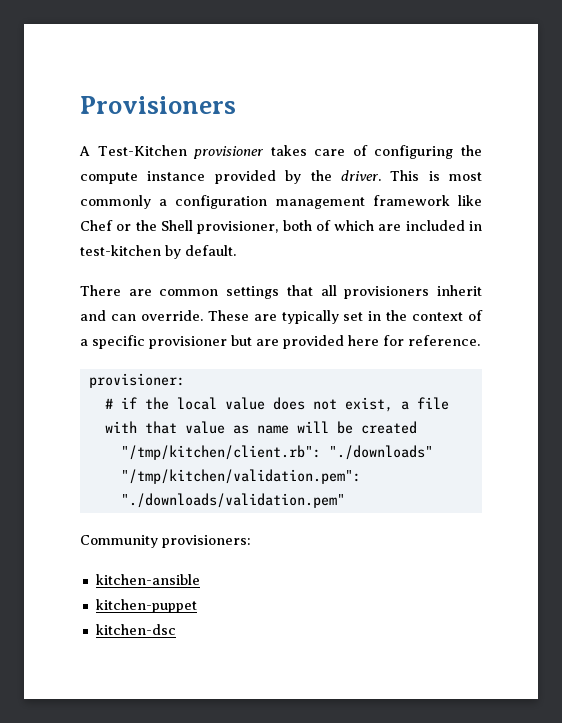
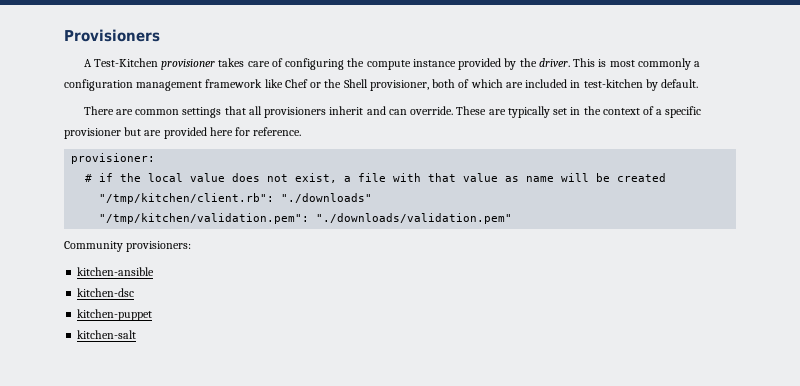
+ kitchen-dsc
- kitchen-dsc
+ kitchen-salt

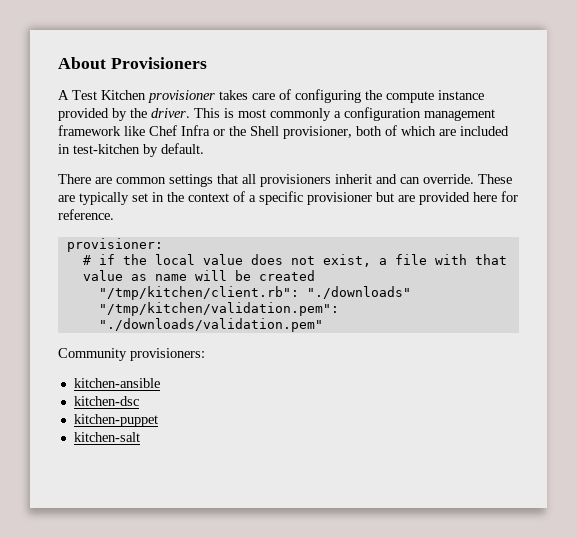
- Provisioners
+ About Provisioners
- A Test-Kitchen provisioner takes care of configuring the compute instance provided by the driver.
+ A Test Kitchen provisioner takes care of configuring the compute instance provided by the driver.
- This is most commonly a configuration management framework like Chef or the Shell provisioner, both of which are included in test-kitchen by default.
+ This is most commonly a configuration management framework like Chef Infra or the Shell provisioner, both of which are included in test-kitchen by default.

